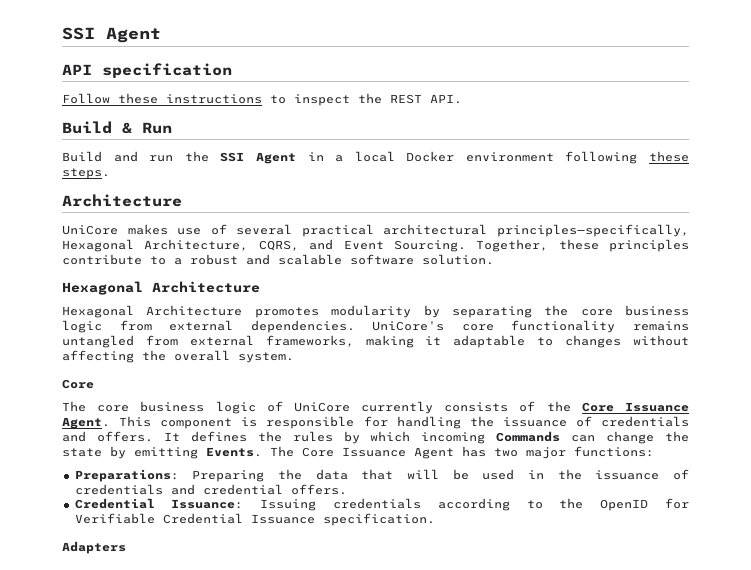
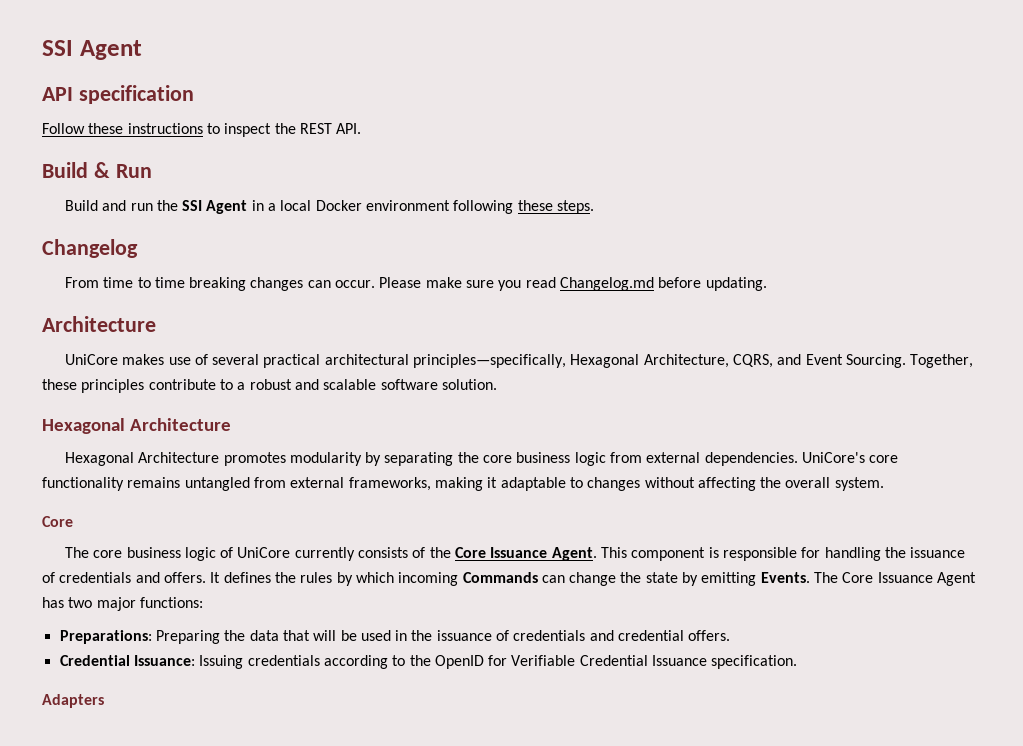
+ Changelog
+ From time to time breaking changes can occur. Please make sure you read Changelog.md before updating.

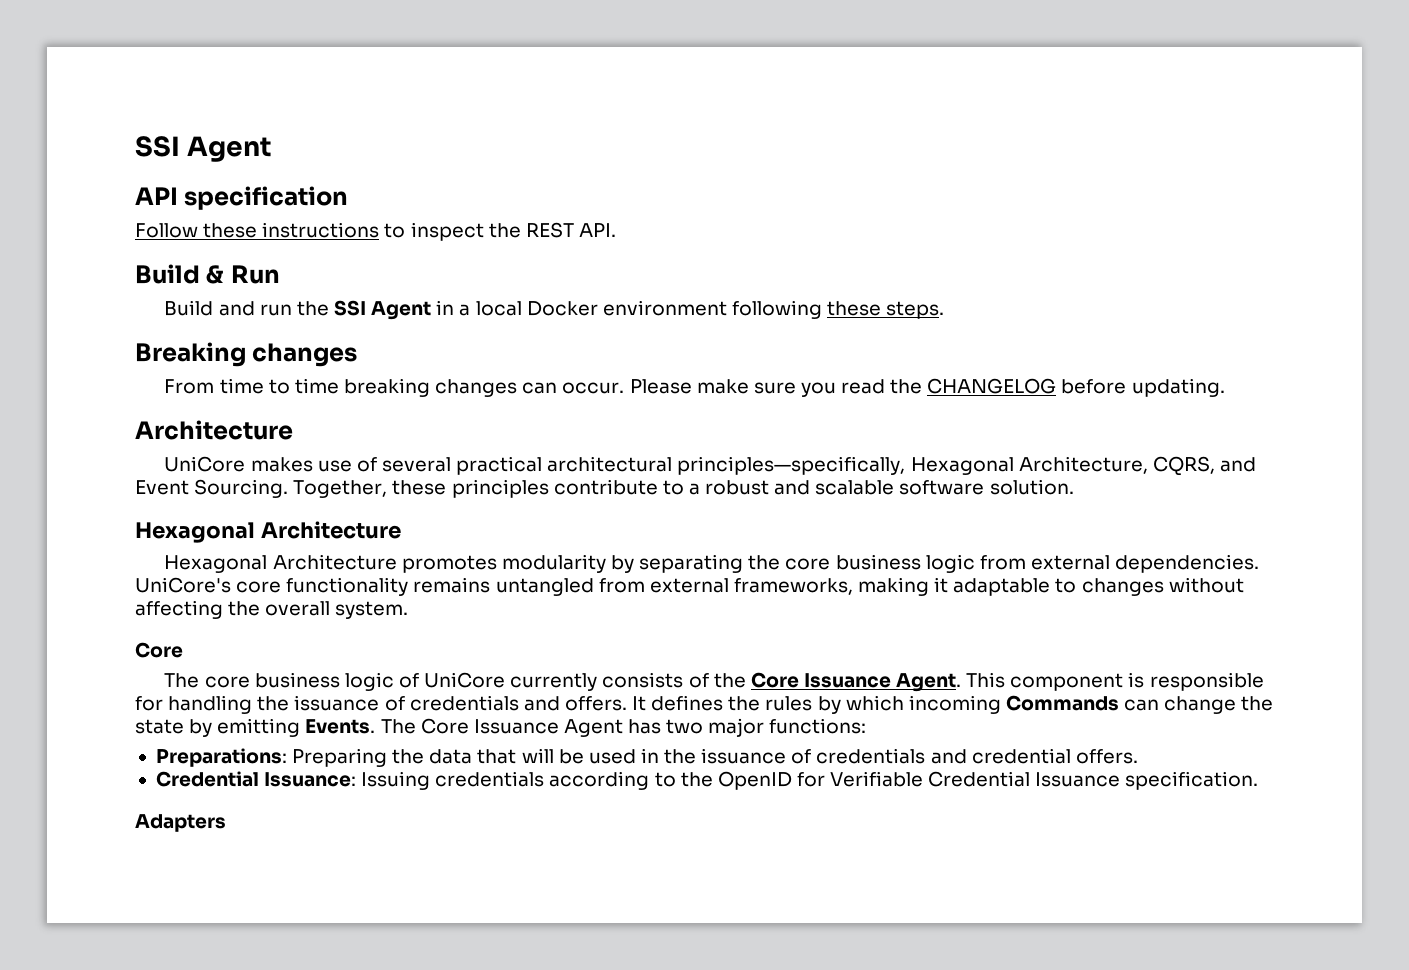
- Changelog
+ Breaking changes
- Please make sure you read Changelog.md before updating.
+ Please make sure you read the CHANGELOG before updating.

